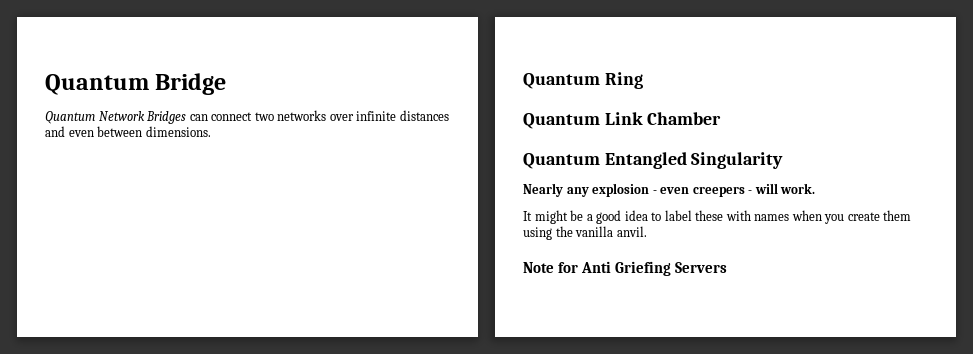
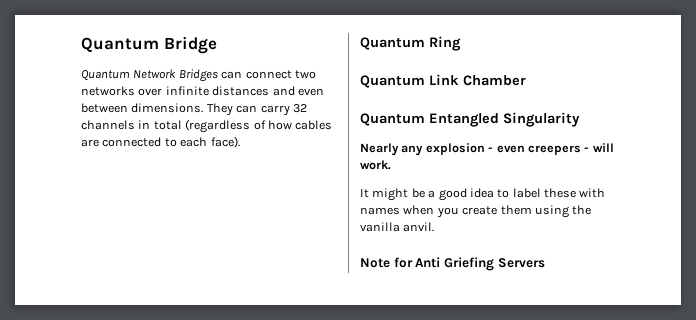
+ They can carry 32 channels in total (regardless of how cables are connected to each face).

